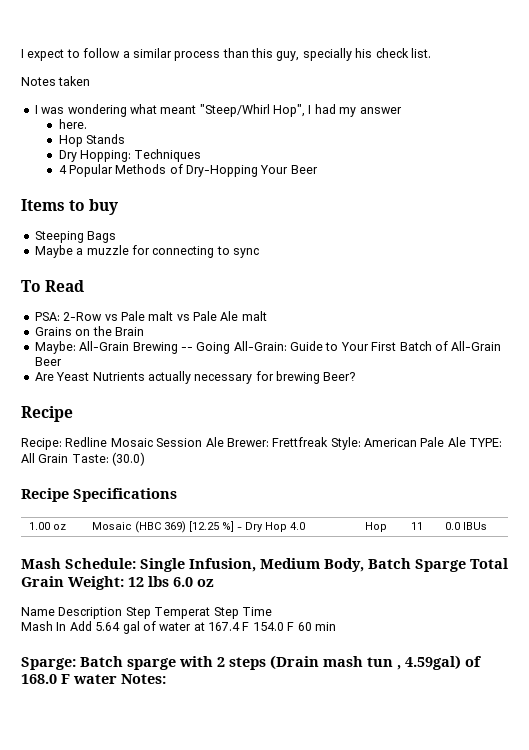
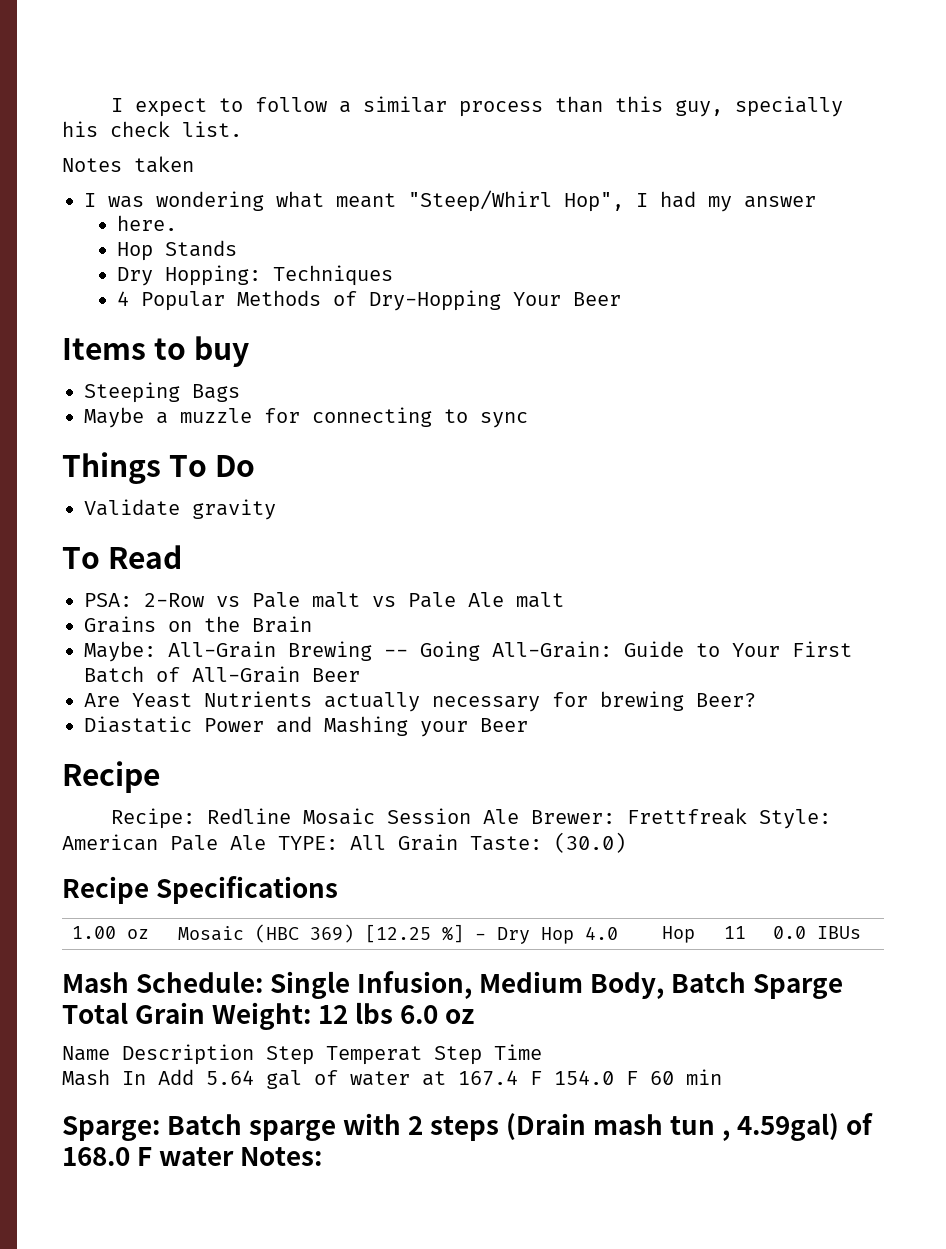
+ Things To Do
+ Validate gravity
+ Diastatic Power and Mashing your Beer

